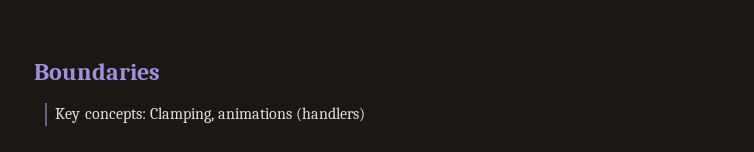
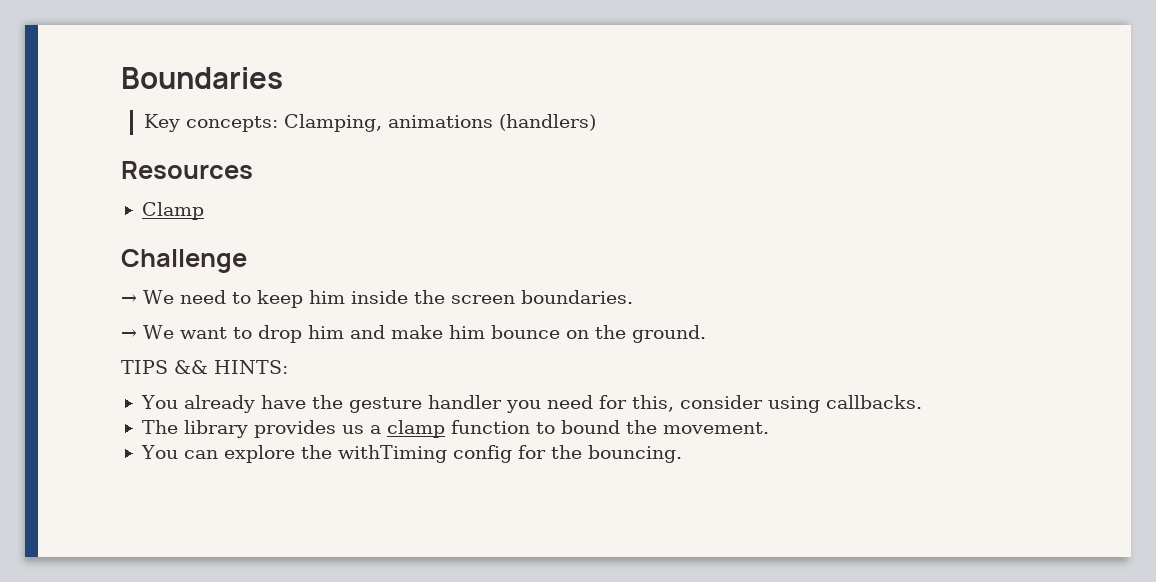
+ Resources
+ Clamp
+ Challenge
+ → We need to keep him inside the screen boundaries.
+ → We want to drop him and make him bounce on the ground.
+ TIPS && HINTS:
+ You already have the gesture handler you need for this, consider using callbacks.
+ The library provides us a clamp function to bound the movement.
+ You can explore the withTiming config for the bouncing.

